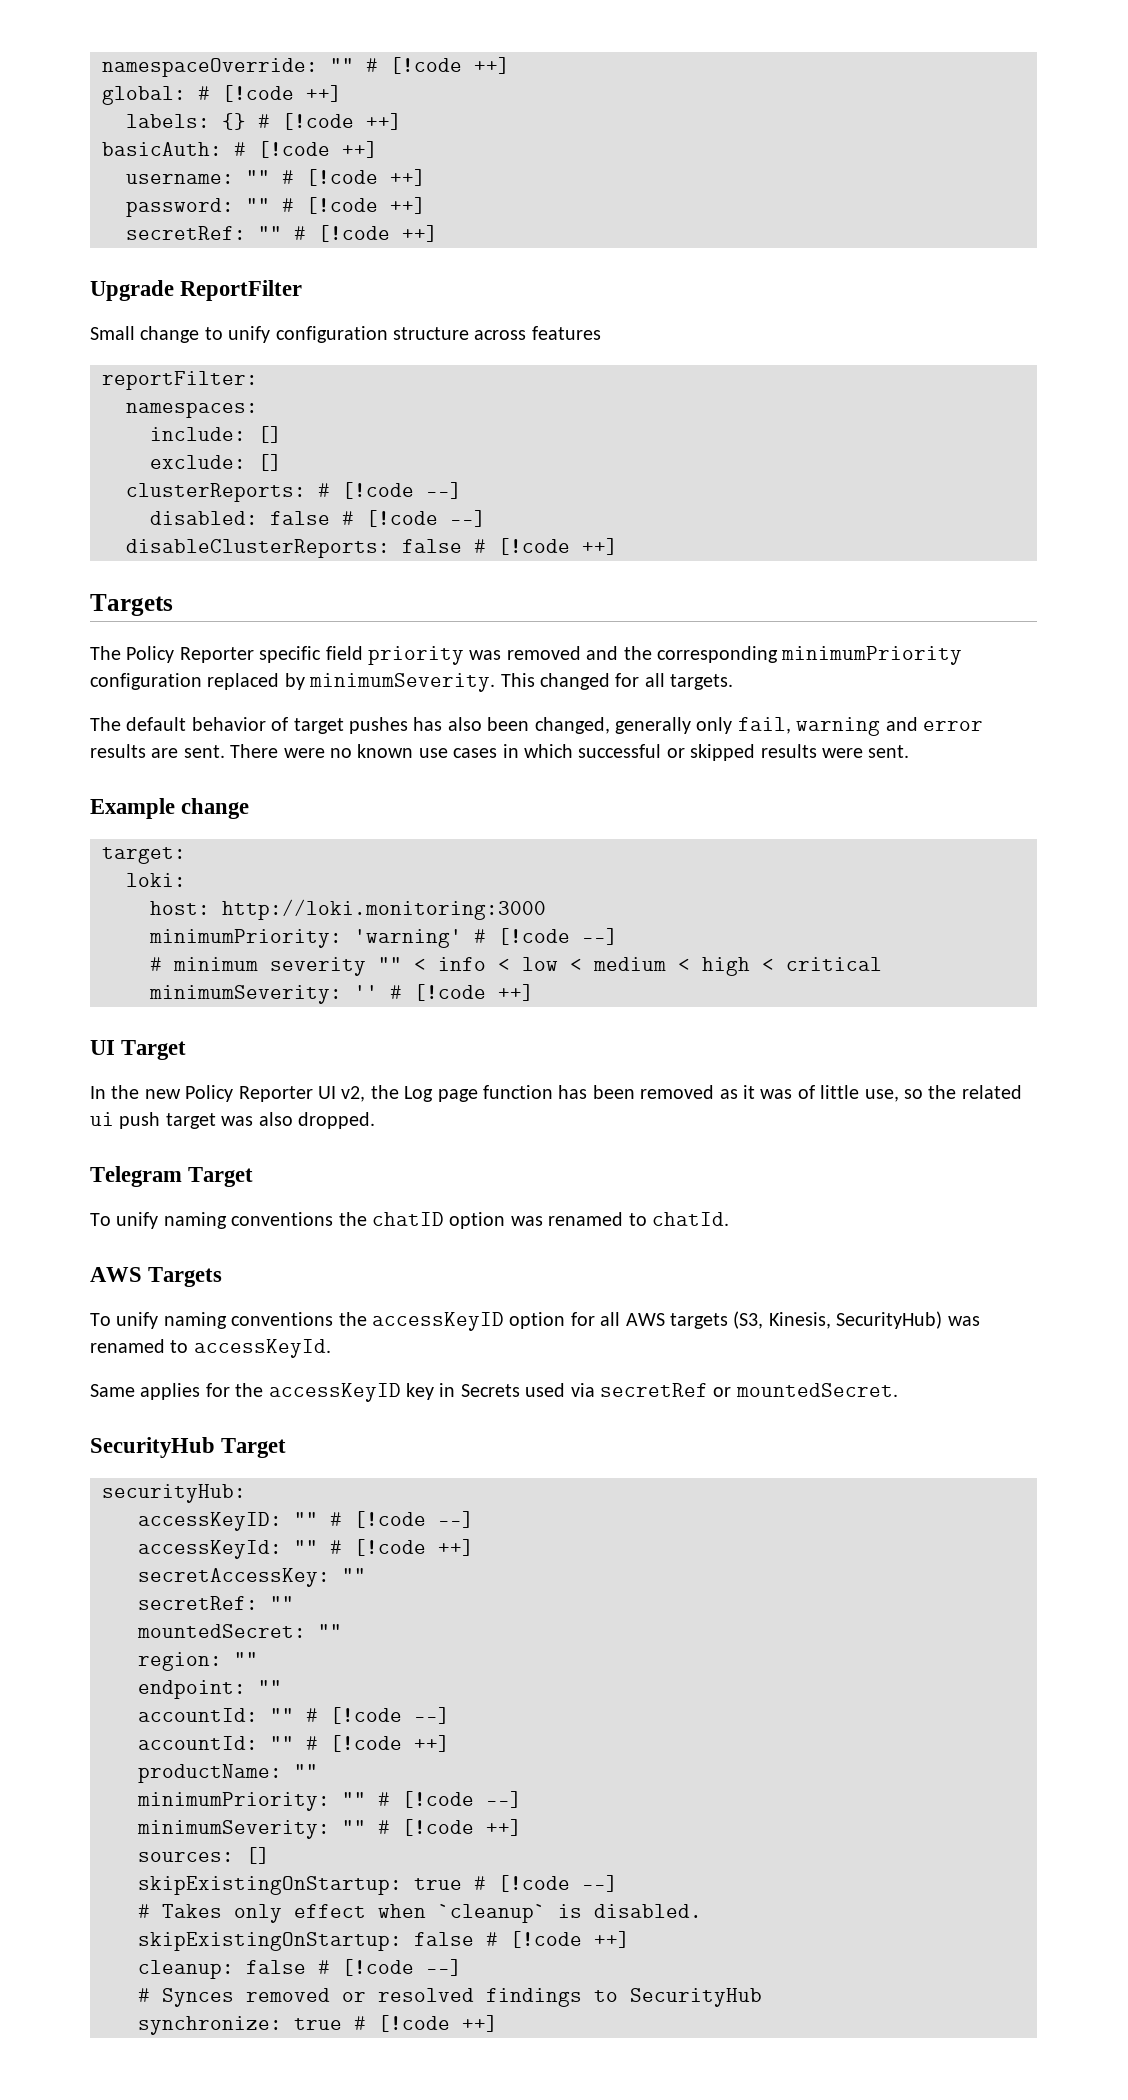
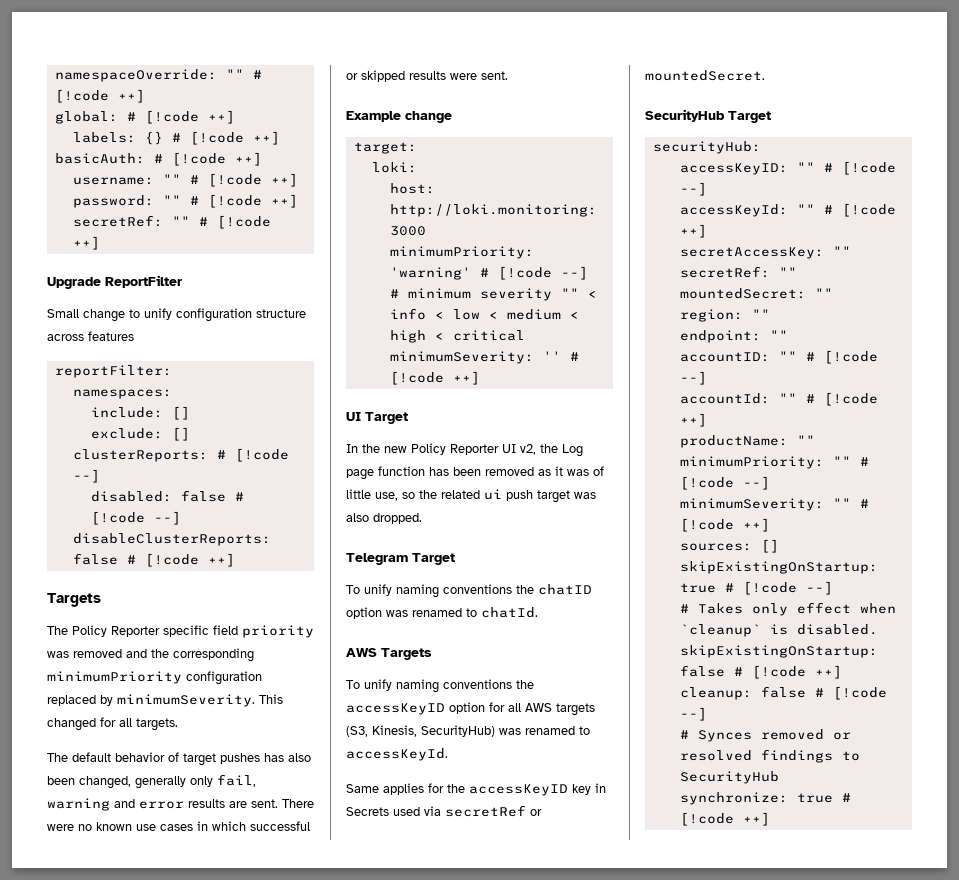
- accountId: "" # [!code --]
+ accountID: "" # [!code --]

